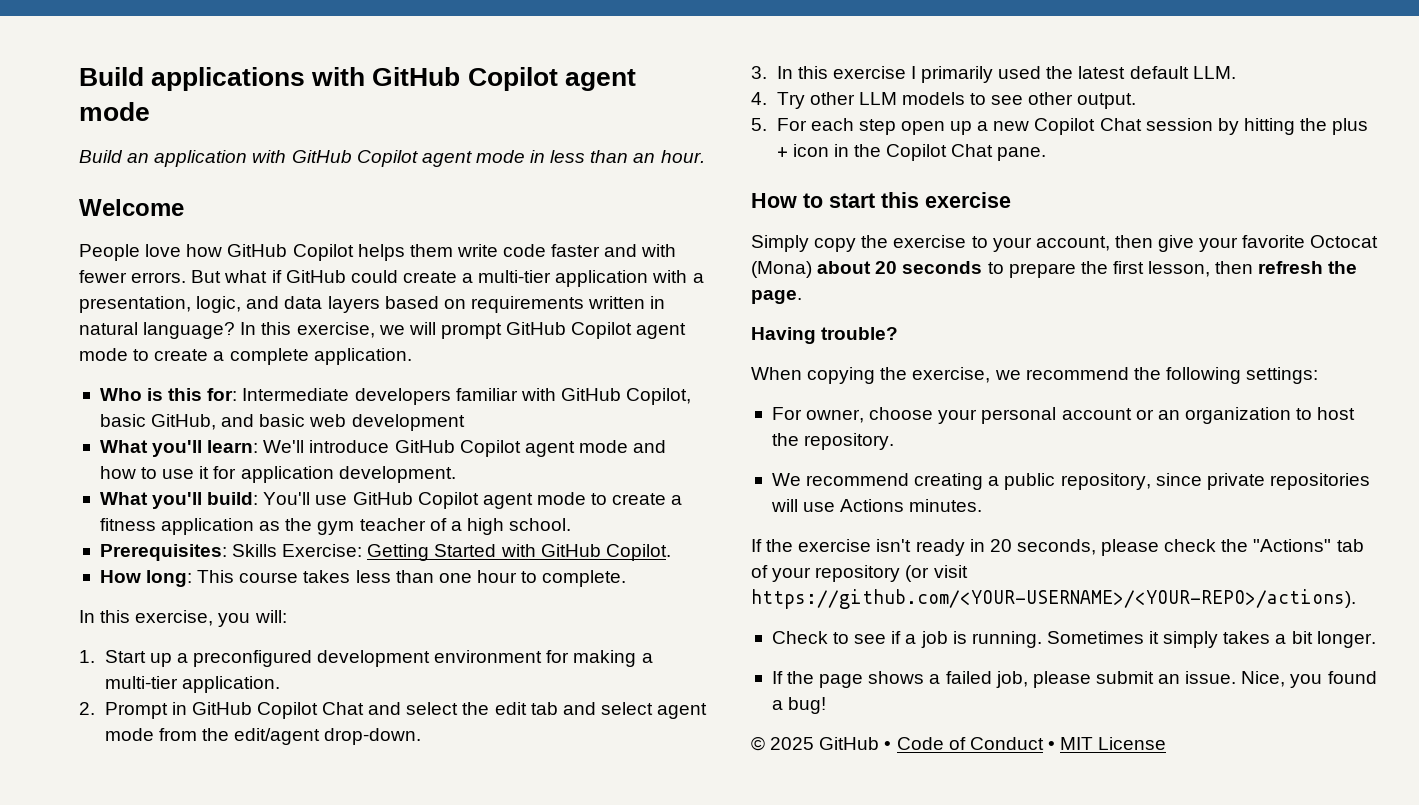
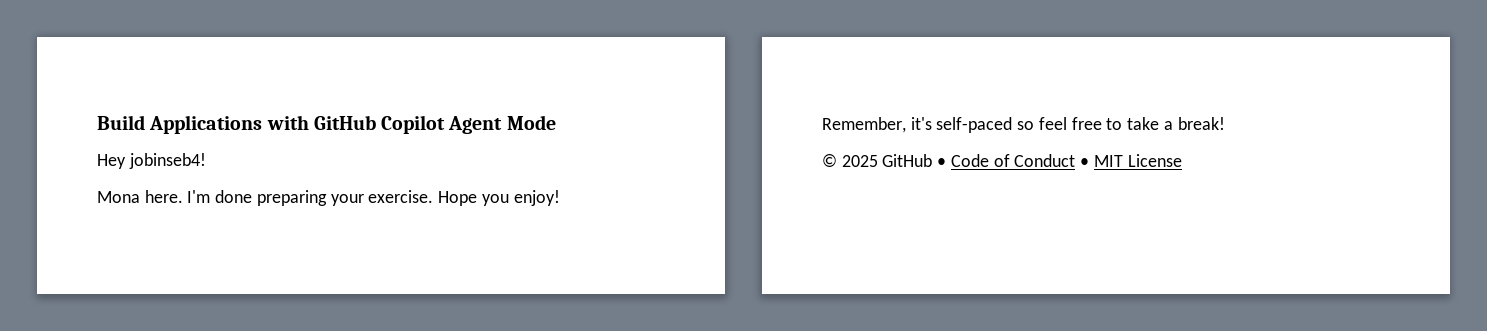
- Build applications with GitHub Copilot agent mode
- Build an application with GitHub Copilot agent mode in less than an hour.
- Welcome
- People love how GitHub Copilot helps them write code faster and with fewer errors. But what if GitHub could create a multi-tier application with a presentation, logic, and data layers based on requirements written in natural language? In this exercise, we will prompt GitHub Copilot agent mode to create a complete application.
- Who is this for: Intermediate developers familiar with GitHub Copilot, basic GitHub, and basic web development
- What you'll learn: We'll introduce GitHub Copilot agent mode and how to use it for application development.
- What you'll build: You'll use GitHub Copilot agent mode to create a fitness application as the gym teacher of a high school.
- Prerequisites: Skills Exercise: Getting Started with GitHub Copilot.
- How long: This course takes less than one hour to complete.
- In this exercise, you will:
- 1. Start up a preconfigured development environment for making a multi-tier application.
- 2. Prompt in GitHub Copilot Chat and select the edit tab and select agent mode from the edit/agent drop-down.
- 3. In this exercise I primarily used the latest default LLM.
- 4. Try other LLM models to see other output.
- 5. For each step open up a new Copilot Chat session by hitting the plus + icon in the Copilot Chat pane.
- How to start this exercise
- Simply copy the exercise to your account, then give your favorite Octocat (Mona) about 20 seconds to prepare the first lesson, then refresh the page.
- Having trouble?
- When copying the exercise, we recommend the following settings:
- For owner, choose your personal account or an organization to host the repository.
- We recommend creating a public repository, since private repositories will use Actions minutes.
- If the exercise isn't ready in 20 seconds, please check the "Actions" tab of your repository (or visit https://github.com/<YOUR-USERNAME>/<YOUR-REPO>/actions).
- Check to see if a job is running. Sometimes it simply takes a bit longer.
- If the page shows a failed job, please submit an issue. Nice, you found a bug!
+ Build Applications with GitHub Copilot Agent Mode
+ Hey jobinseb4!
+ Mona here. I'm done preparing your exercise. Hope you enjoy!
+ Remember, it's self-paced so feel free to take a break!

